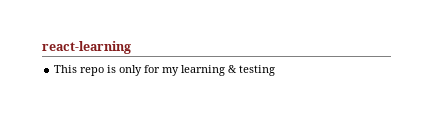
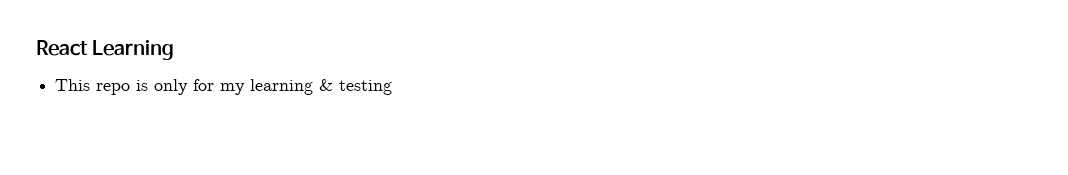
- react-learning
+ React Learning

